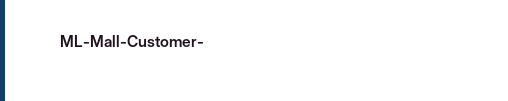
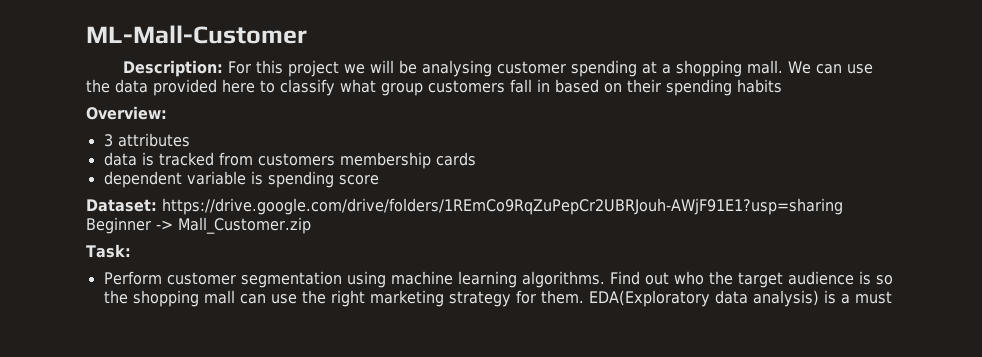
- ML-Mall-Customer-
+ ML-Mall-Customer
+ Description: For this project we will be analysing customer spending at a shopping mall. We can use the data provided here to classify what group customers fall in based on their spending habits
+ Overview:
+ 3 attributes
+ data is tracked from customers membership cards
+ dependent variable is spending score
+ Dataset: https://drive.google.com/drive/folders/1REmCo9RqZuPepCr2UBRJouh-AWjF91E1?usp=sharing Beginner -> Mall_Customer.zip
+ Task:
+ Perform customer segmentation using machine learning algorithms. Find out who the target audience is so the shopping mall can use the right marketing strategy for them. EDA(Exploratory data analysis) is a must

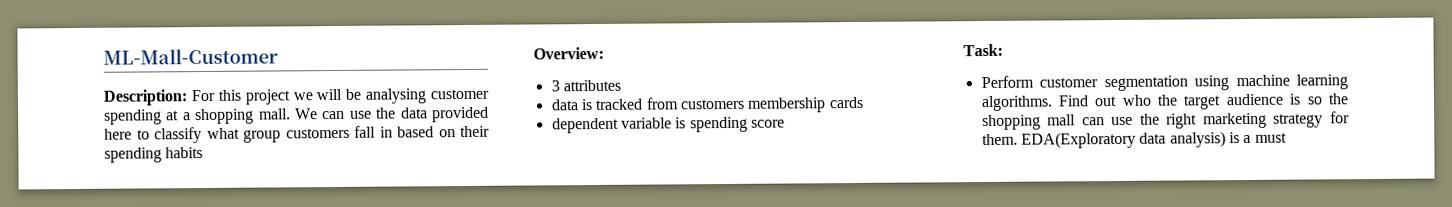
- Dataset: https://drive.google.com/drive/folders/1REmCo9RqZuPepCr2UBRJouh-AWjF91E1?usp=sharing Beginner -> Mall_Customer.zip

